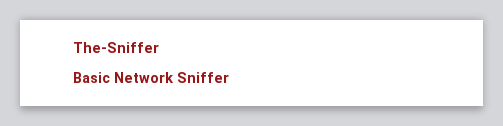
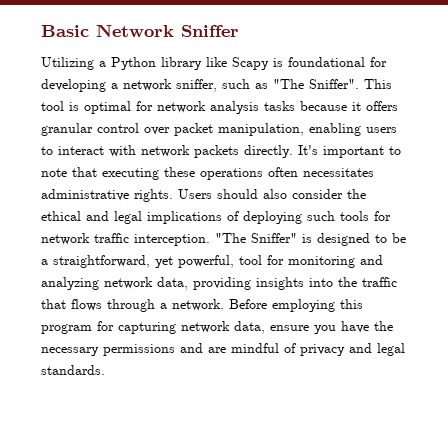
- The-Sniffer
+ Utilizing a Python library like Scapy is foundational for developing a network sniffer, such as "The Sniffer". This tool is optimal for network analysis tasks because it offers granular control over packet manipulation, enabling users to interact with network packets directly. It's important to note that executing these operations often necessitates administrative rights. Users should also consider the ethical and legal implications of deploying such tools for network traffic interception. "The Sniffer" is designed to be a straightforward, yet powerful, tool for monitoring and analyzing network data, providing insights into the traffic that flows through a network. Before employing this program for capturing network data, ensure you have the necessary permissions and are mindful of privacy and legal standards.

